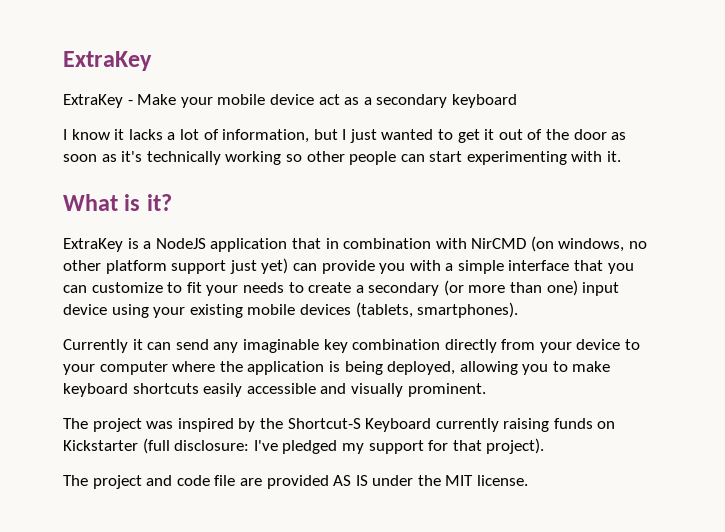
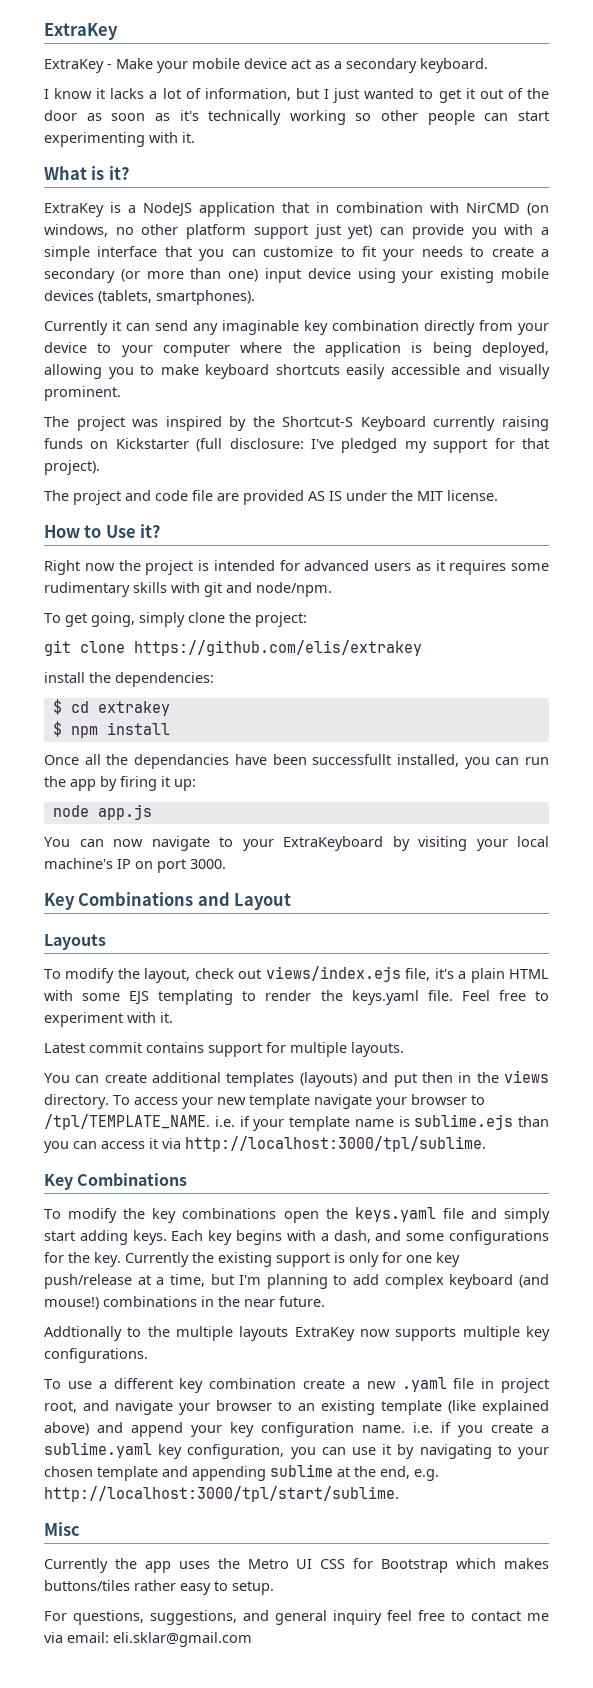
- ExtraKey - Make your mobile device act as a secondary keyboard
+ ExtraKey - Make your mobile device act as a secondary keyboard.
+ How to Use it?
+ Right now the project is intended for advanced users as it requires some rudimentary skills with git and node/npm.
+ To get going, simply clone the project:
+ git clone https://github.com/elis/extrakey
+ install the dependencies:
+ $ cd extrakey
+ $ npm install
+ Once all the dependancies have been successfullt installed, you can run the app by firing it up:
+ node app.js
+ You can now navigate to your ExtraKeyboard by visiting your local machine's IP on port 3000.
+ Key Combinations and Layout
+ Layouts
+ To modify the layout, check out views/index.ejs file, it's a plain HTML with some EJS templating to render the keys.yaml file. Feel free to experiment with it.
+ Latest commit contains support for multiple layouts.
+ You can create additional templates (layouts) and put then in the views directory. To access your new template navigate your browser to /tpl/TEMPLATE_NAME. i.e. if your template name is sublime.ejs than you can access it via http://localhost:3000/tpl/sublime.
+ Key Combinations
+ To modify the key combinations open the keys.yaml file and simply start adding keys. Each key begins with a dash, and some configurations for the key. Currently the existing support is only for one key push/release at a time, but I'm planning to add complex keyboard (and mouse!) combinations in the near future.
+ Addtionally to the multiple layouts ExtraKey now supports multiple key configurations.
+ To use a different key combination create a new .yaml file in project root, and navigate your browser to an existing template (like explained above) and append your key configuration name. i.e. if you create a sublime.yaml key configuration, you can use it by navigating to your chosen template and appending sublime at the end, e.g. http://localhost:3000/tpl/start/sublime.
+ Misc
+ Currently the app uses the Metro UI CSS for Bootstrap which makes buttons/tiles rather easy to setup.
+ For questions, suggestions, and general inquiry feel free to contact me via email: eli.sklar@gmail.com

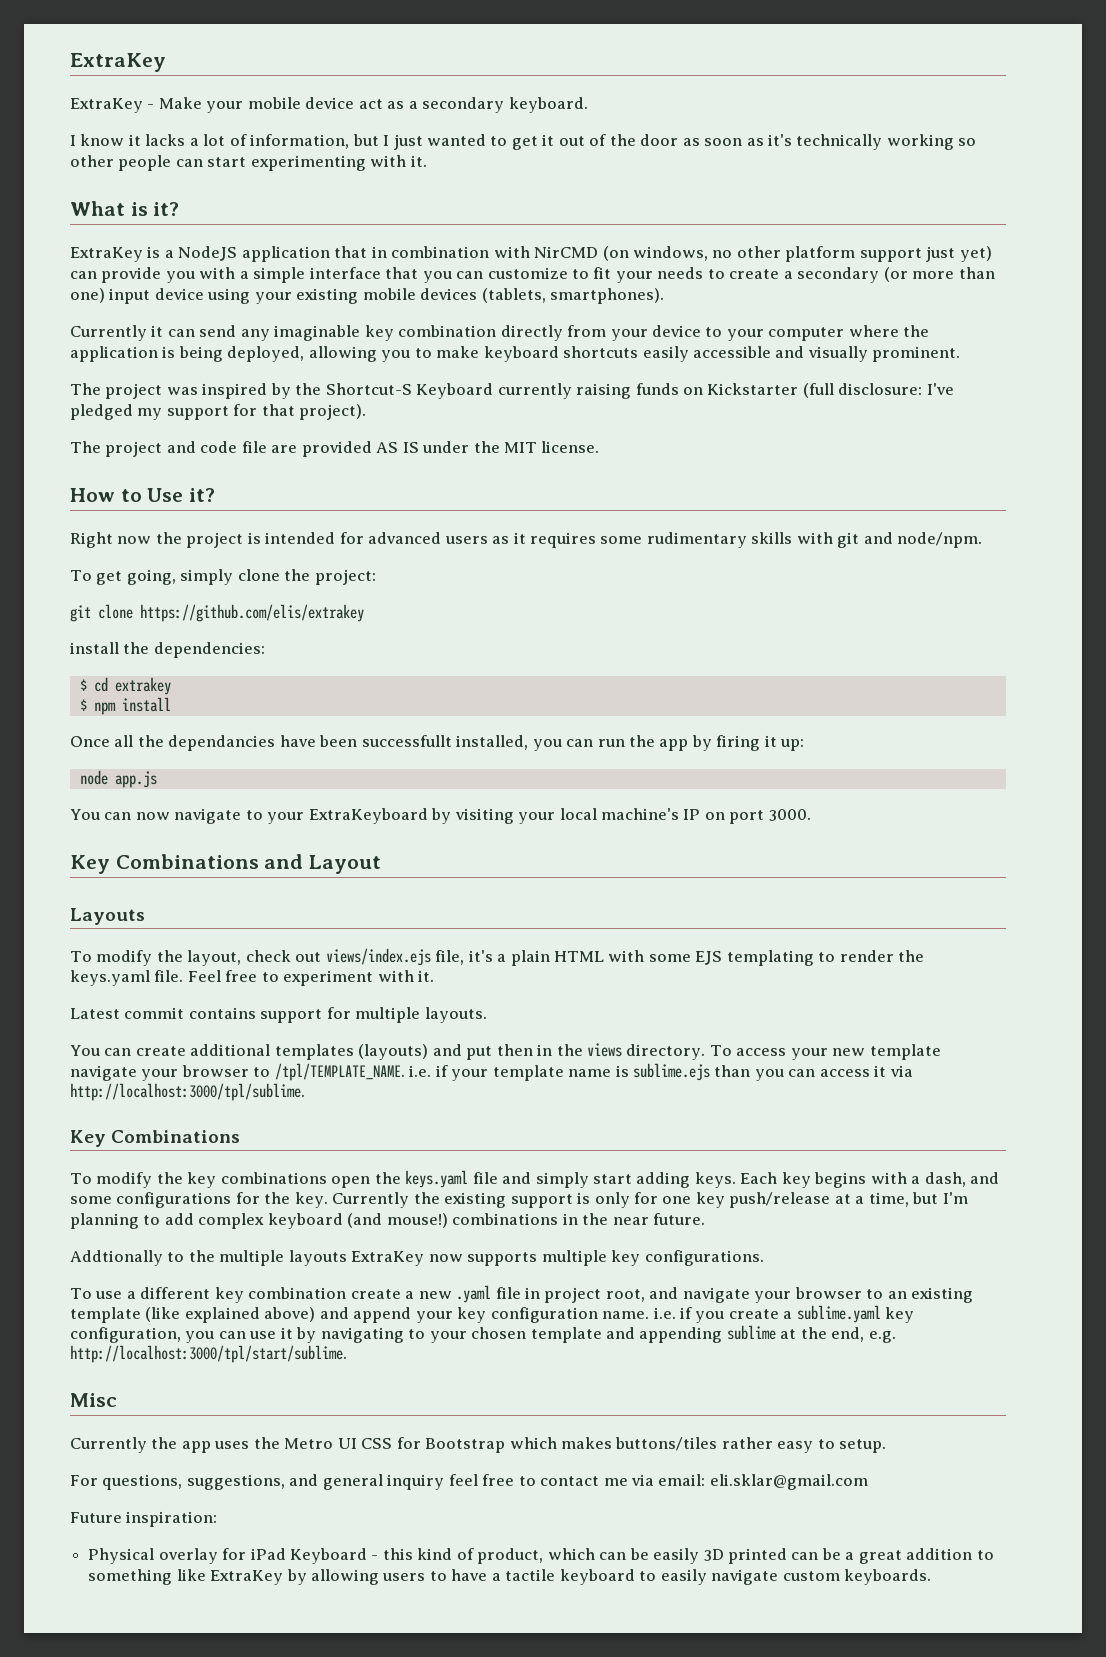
+ Future inspiration:
+ Physical overlay for iPad Keyboard - this kind of product, which can be easily 3D printed can be a great addition to something like ExtraKey by allowing users to have a tactile keyboard to easily navigate custom keyboards.

